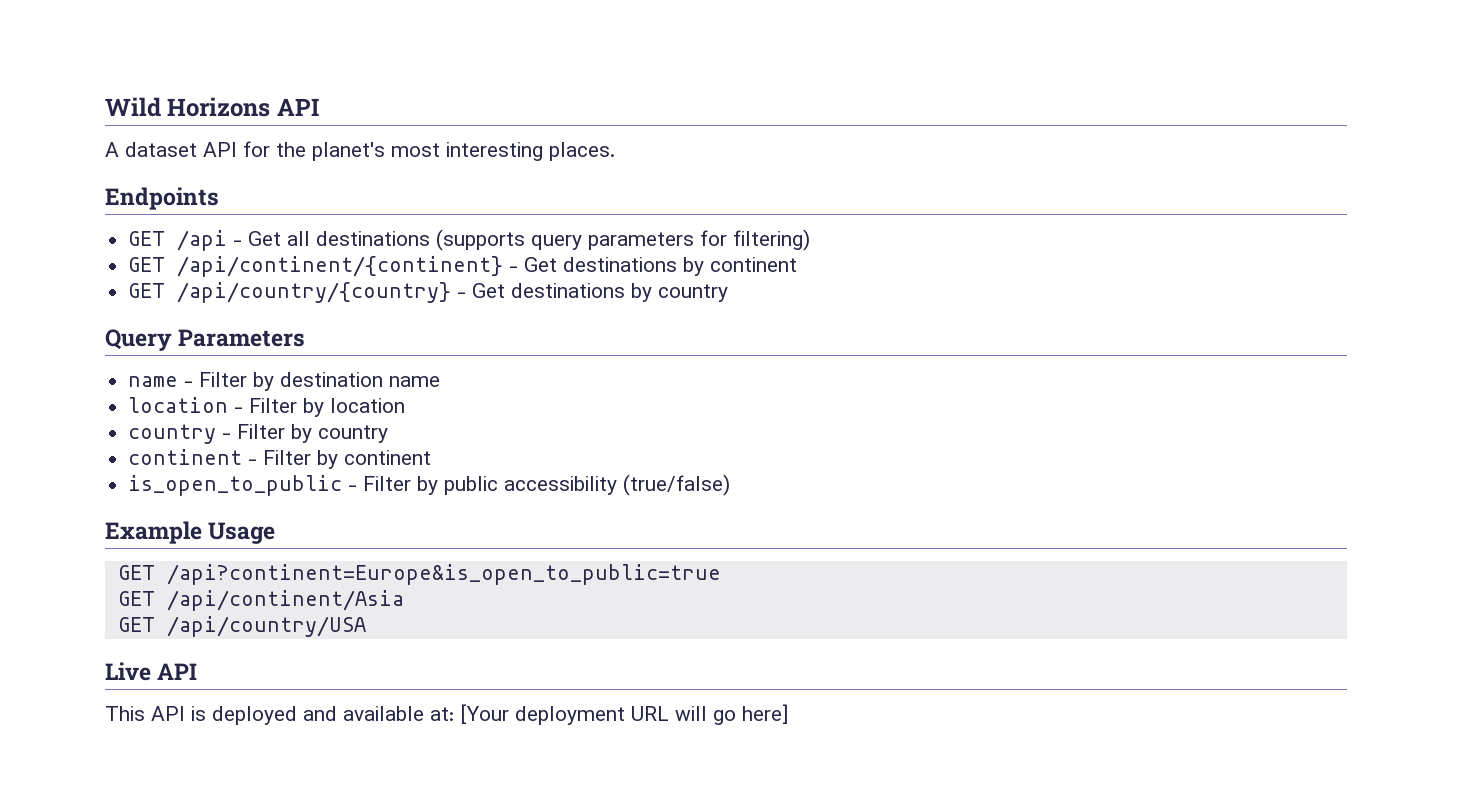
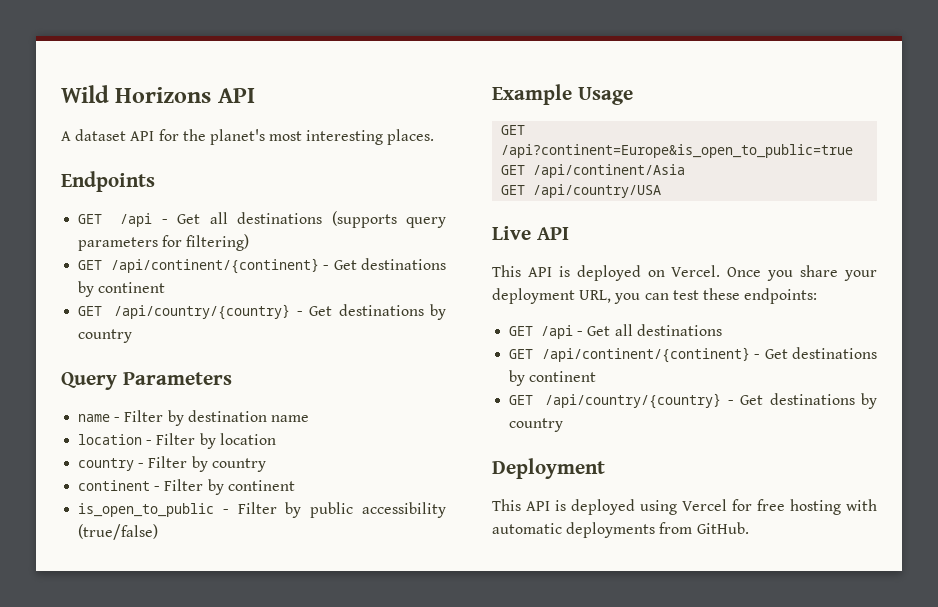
- This API is deployed and available at: [Your deployment URL will go here]
+ This API is deployed on Vercel. Once you share your deployment URL, you can test these endpoints:
+ GET /api - Get all destinations
+ GET /api/continent/{continent} - Get destinations by continent
+ GET /api/country/{country} - Get destinations by country
+ Deployment
+ This API is deployed using Vercel for free hosting with automatic deployments from GitHub.

